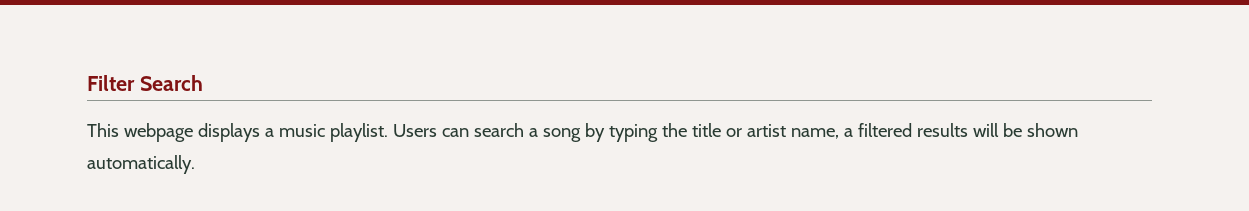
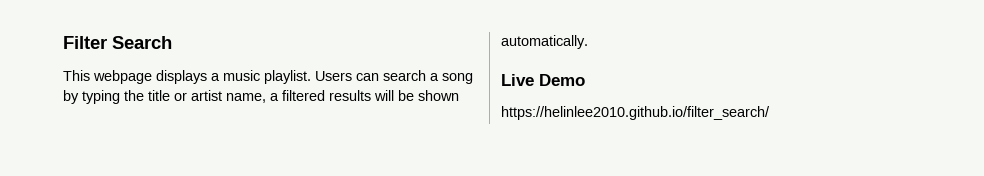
+ Live Demo
+ https://helinlee2010.github.io/filter_search/

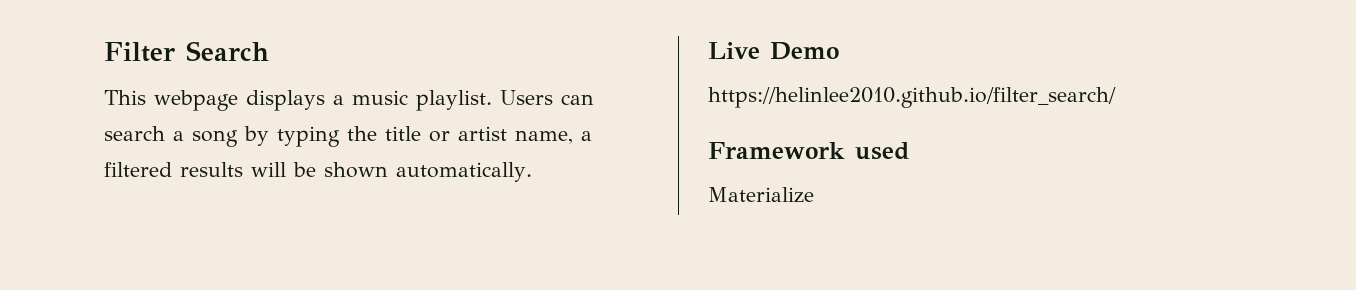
+ Framework used
+ Materialize

